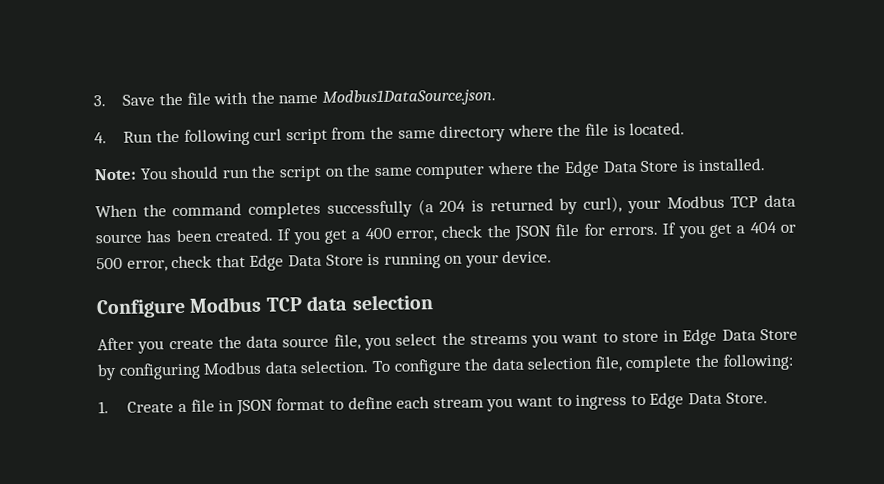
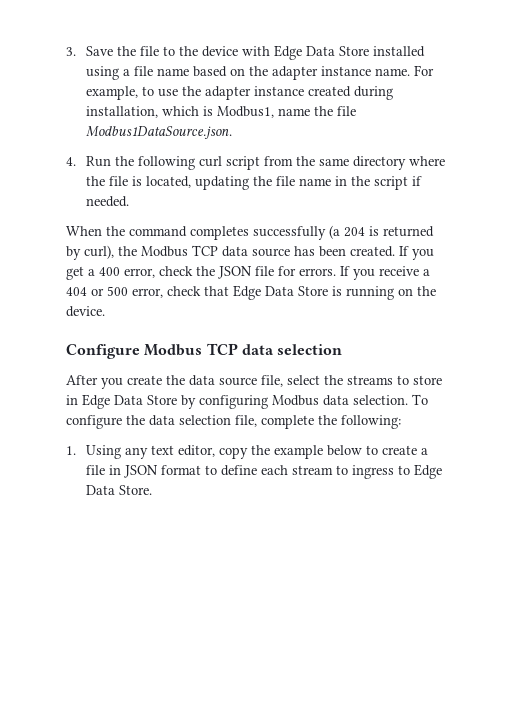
- 3. Save the file with the name Modbus1DataSource.json.
+ 3. Save the file to the device with Edge Data Store installed using a file name based on the adapter instance name. For example, to use the adapter instance created during installation, which is Modbus1, name the file Modbus1DataSource.json.
- 4. Run the following curl script from the same directory where the file is located.
- Note: You should run the script on the same computer where the Edge Data Store is installed.
+ 4. Run the following curl script from the same directory where the file is located, updating the file name in the script if needed.
- When the command completes successfully (a 204 is returned by curl), your Modbus TCP data source has been created.
+ When the command completes successfully (a 204 is returned by curl), the Modbus TCP data source has been created.
- If you get a 404 or 500 error, check that Edge Data Store is running on your device.
+ If you receive a 404 or 500 error, check that Edge Data Store is running on the device.
- After you create the data source file, you select the streams you want to store in Edge Data Store by configuring Modbus data selection.
+ After you create the data source file, select the streams to store in Edge Data Store by configuring Modbus data selection.
- 1. Create a file in JSON format to define each stream you want to ingress to Edge Data Store.
+ 1. Using any text editor, copy the example below to create a file in JSON format to define each stream to ingress to Edge Data Store.

